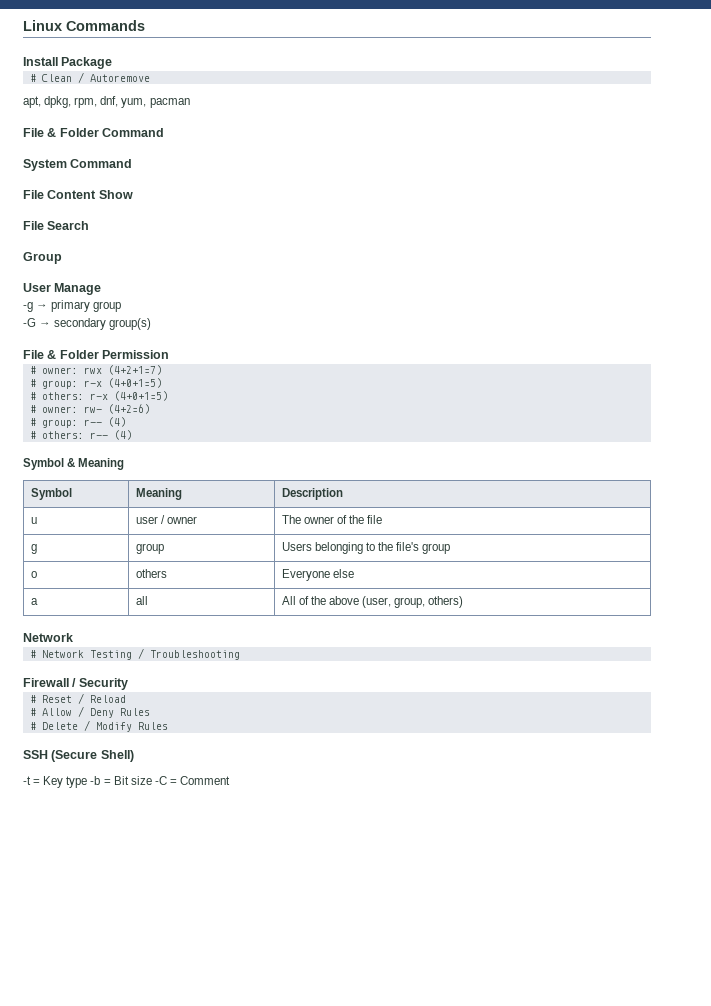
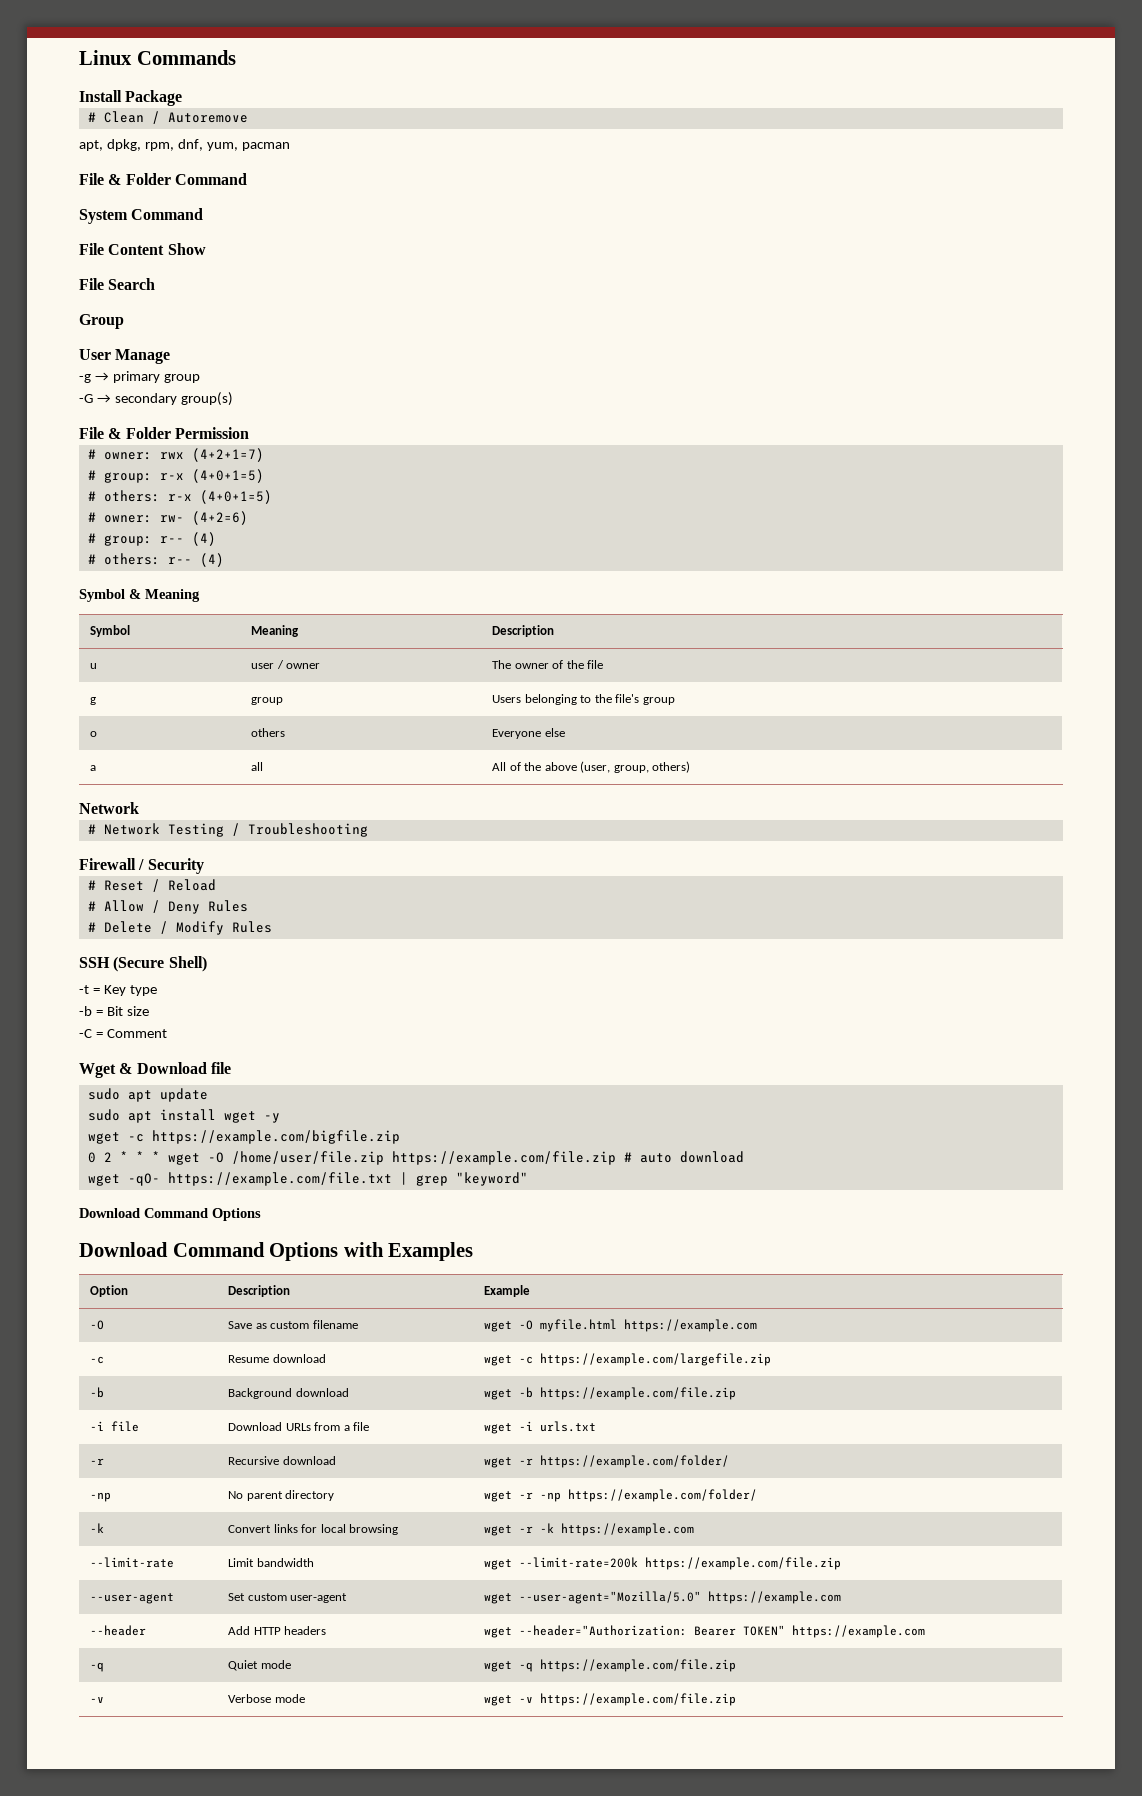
- -t = Key type -b = Bit size -C = Comment
+ -t = Key type
+ -b = Bit size
+ -C = Comment
+ Wget & Download file
+ sudo apt update
+ sudo apt install wget -y
+ wget -c https://example.com/bigfile.zip
+ 0 2 * * * wget -O /home/user/file.zip https://example.com/file.zip # auto download
+ wget -qO- https://example.com/file.txt | grep "keyword"
+ Download Command Options
+ Download Command Options with Examples
+ Option | Description | Example
+ -O | Save as custom filename | wget -O myfile.html https://example.com
+ -c | Resume download | wget -c https://example.com/largefile.zip
+ -b | Background download | wget -b https://example.com/file.zip
+ -i file | Download URLs from a file | wget -i urls.txt
+ -r | Recursive download | wget -r https://example.com/folder/
+ -np | No parent directory | wget -r -np https://example.com/folder/
+ -k | Convert links for local browsing | wget -r -k https://example.com
+ --limit-rate | Limit bandwidth | wget --limit-rate=200k https://example.com/file.zip
+ --user-agent | Set custom user-agent | wget --user-agent="Mozilla/5.0" https://example.com
+ --header | Add HTTP headers | wget --header="Authorization: Bearer TOKEN" https://example.com
+ -q | Quiet mode | wget -q https://example.com/file.zip
+ -v | Verbose mode | wget -v https://example.com/file.zip

